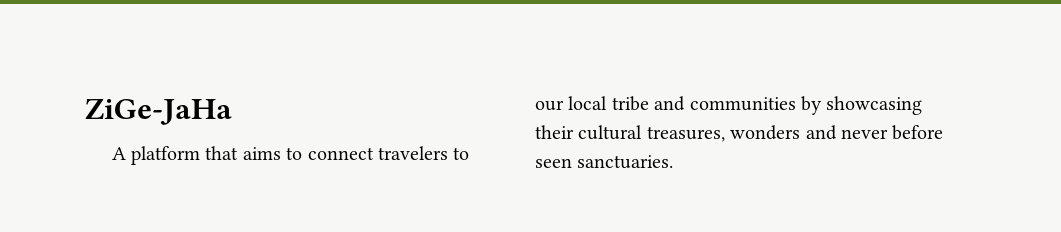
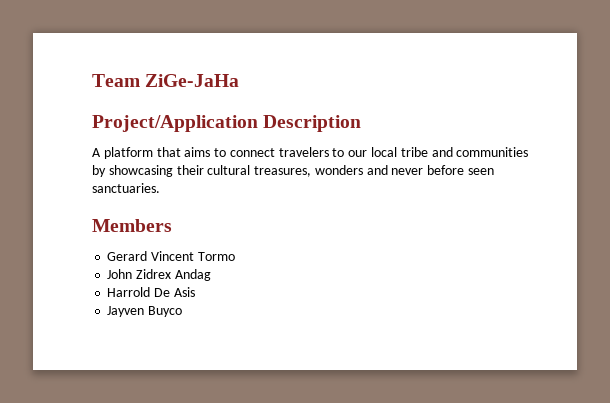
- ZiGe-JaHa
+ Team ZiGe-JaHa
+ Project/Application Description
+ Members
+ Gerard Vincent Tormo
+ John Zidrex Andag
+ Harrold De Asis
+ Jayven Buyco

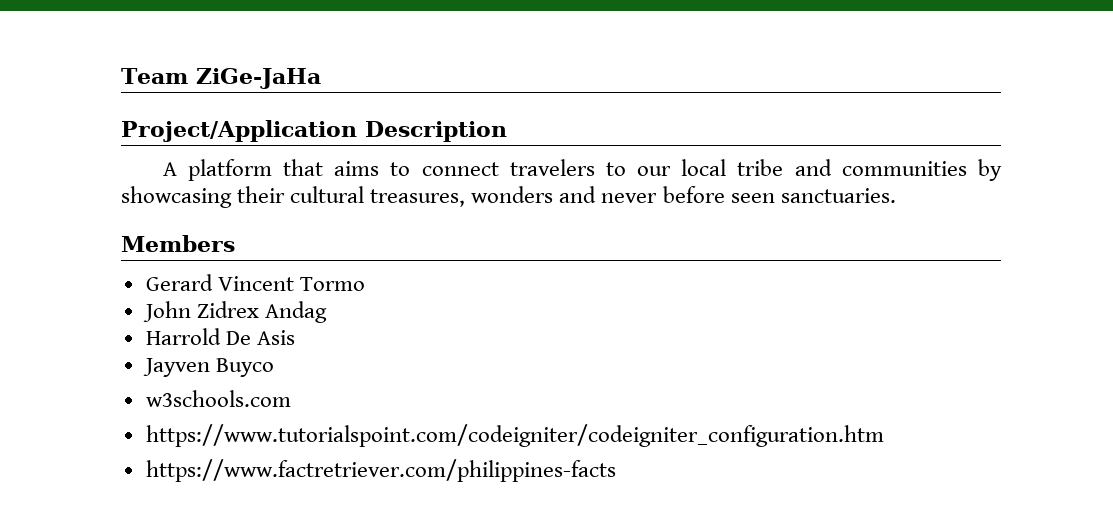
+ w3schools.com
+ https://www.tutorialspoint.com/codeigniter/codeigniter_configuration.htm
+ https://www.factretriever.com/philippines-facts

